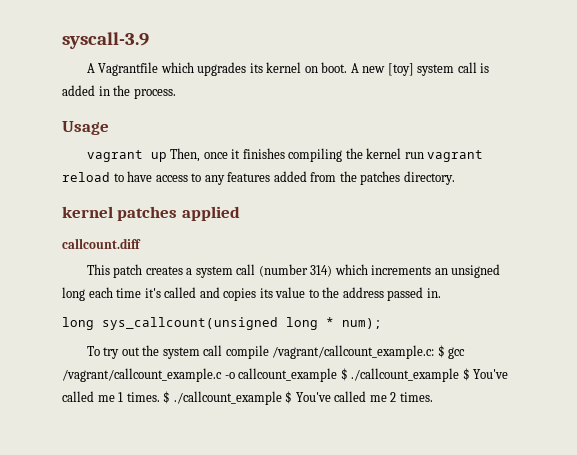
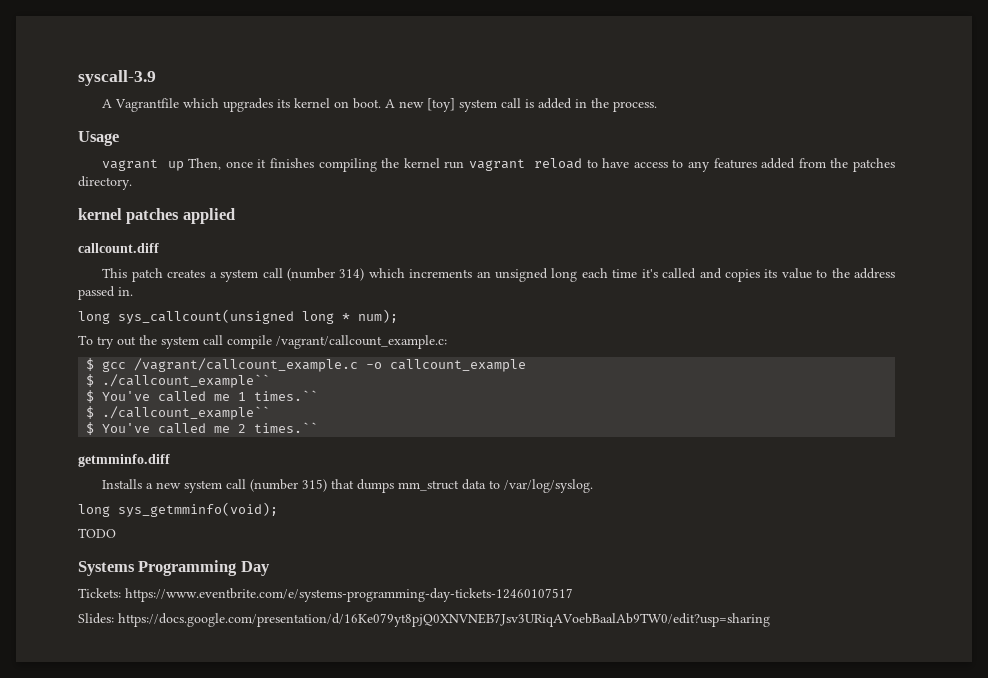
- To try out the system call compile /vagrant/callcount_example.c: $ gcc /vagrant/callcount_example.c -o callcount_example $ ./callcount_example $ You've called me 1 times. $ ./callcount_example $ You've called me 2 times.
+ To try out the system call compile /vagrant/callcount_example.c:
+ $ gcc /vagrant/callcount_example.c -o callcount_example
+ $ ./callcount_example``
+ $ You've called me 1 times.``
+ $ ./callcount_example``
+ $ You've called me 2 times.``
+ getmminfo.diff
+ Installs a new system call (number 315) that dumps mm_struct data to /var/log/syslog.
+ long sys_getmminfo(void);
+ TODO
+ Systems Programming Day
+ Tickets: https://www.eventbrite.com/e/systems-programming-day-tickets-12460107517
+ Slides: https://docs.google.com/presentation/d/16Ke079yt8pjQ0XNVNEB7Jsv3URiqAVoebBaalAb9TW0/edit?usp=sharing

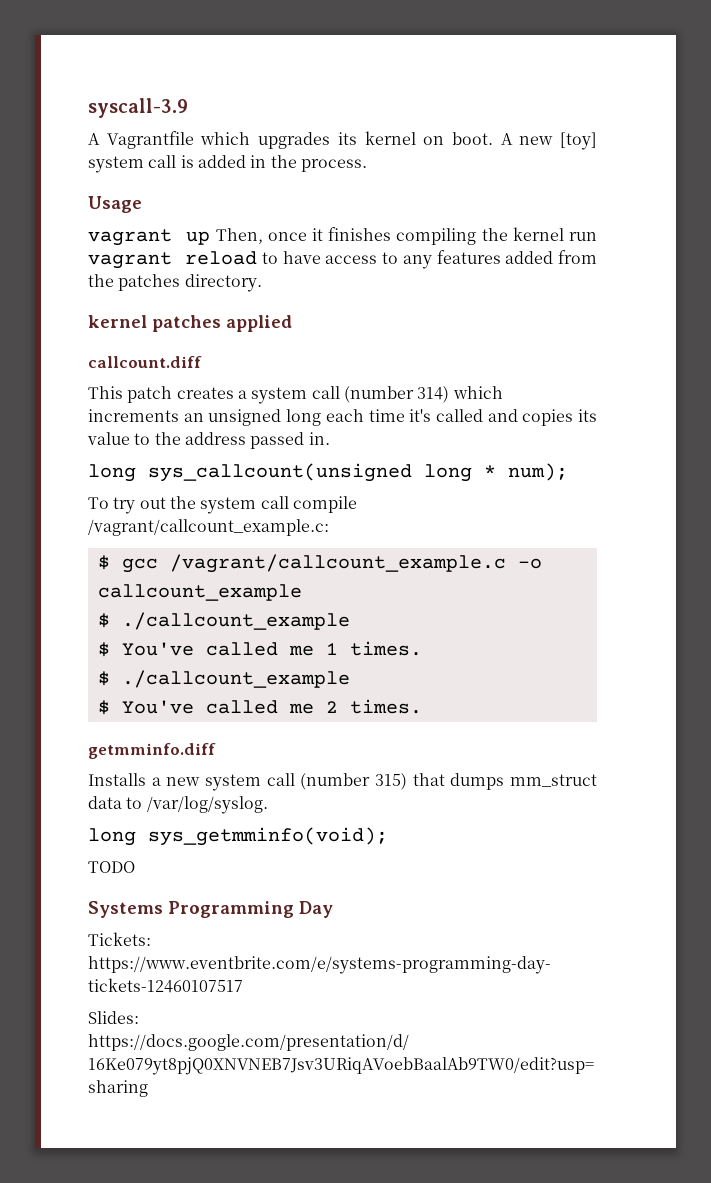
  $ gcc /vagrant/callcount_example.c -o callcount_example
- $ ./callcount_example``
+ $ ./callcount_example
- $ You've called me 1 times.``
- $ ./callcount_example``
+ $ You've called me 1 times.
+ $ ./callcount_example
- $ You've called me 2 times.``
+ $ You've called me 2 times.

